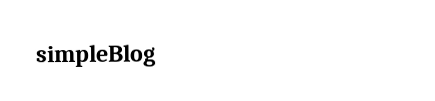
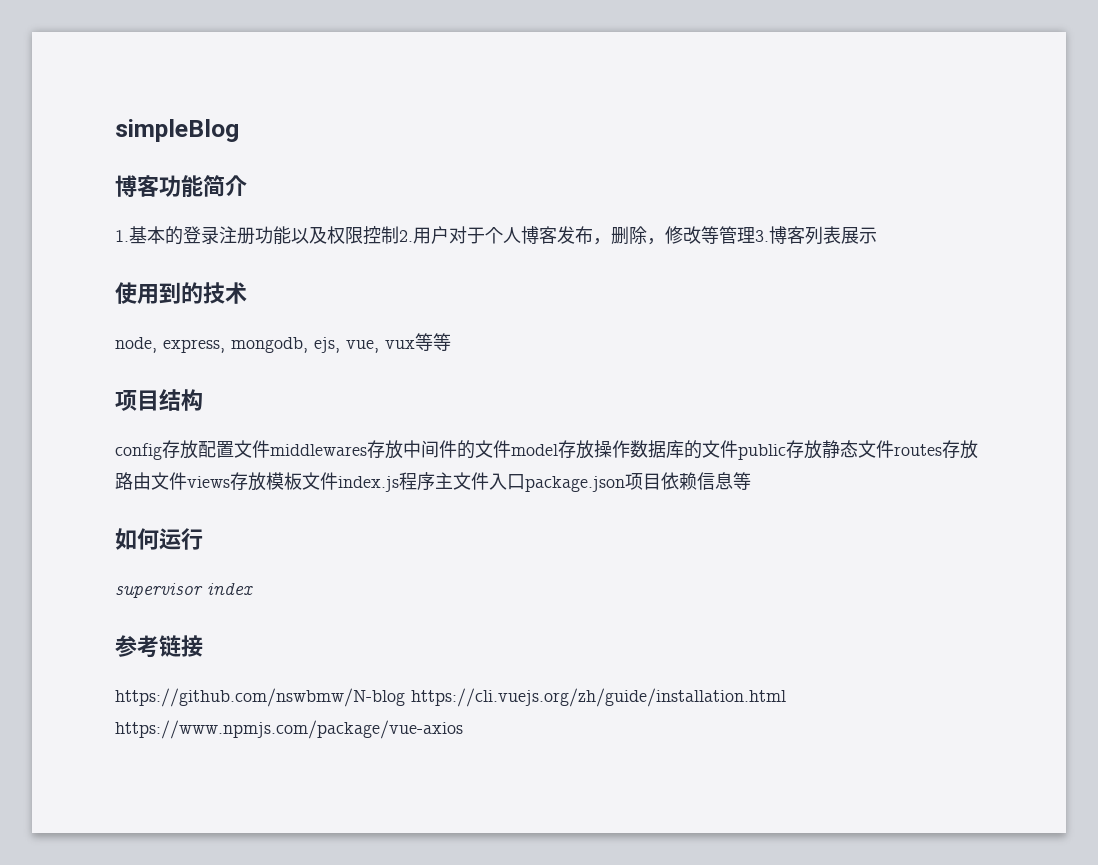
+ 博客功能简介
+ 1.基本的登录注册功能以及权限控制2.用户对于个人博客发布，删除，修改等管理3.博客列表展示
+ 使用到的技术
+ node, express, mongodb, ejs, vue, vux等等
+ 项目结构
+ config存放配置文件middlewares存放中间件的文件model存放操作数据库的文件public存放静态文件routes存放路由文件views存放模板文件index.js程序主文件入口package.json项目依赖信息等
+ 如何运行
+ supervisor index
+ 参考链接
+ https://github.com/nswbmw/N-blog https://cli.vuejs.org/zh/guide/installation.html https://www.npmjs.com/package/vue-axios

